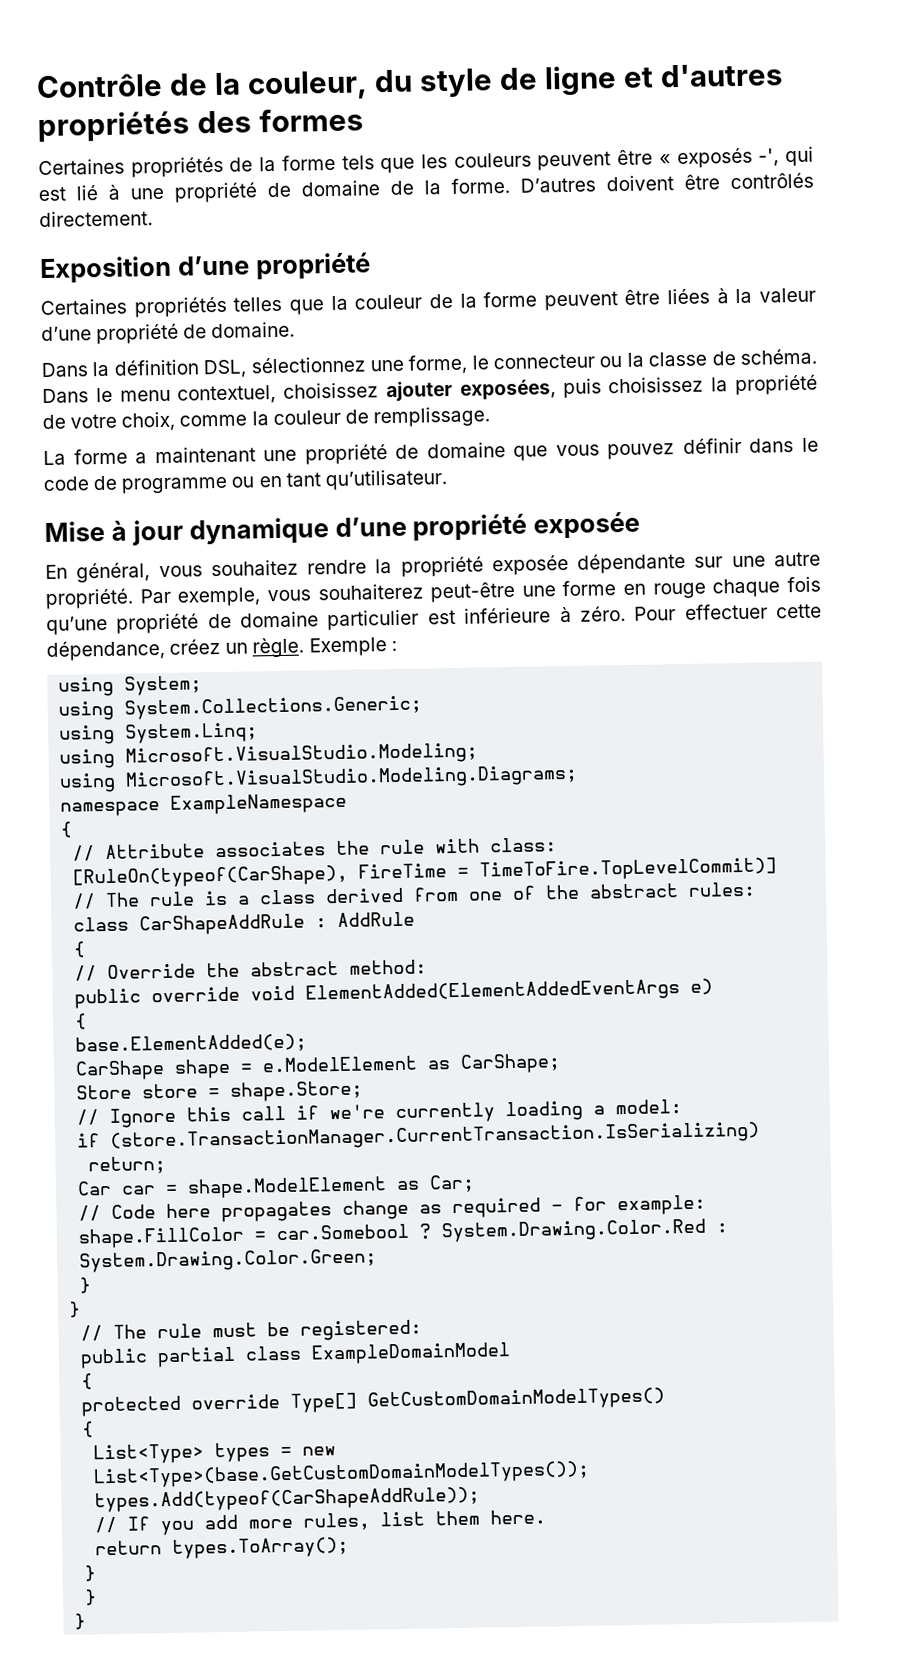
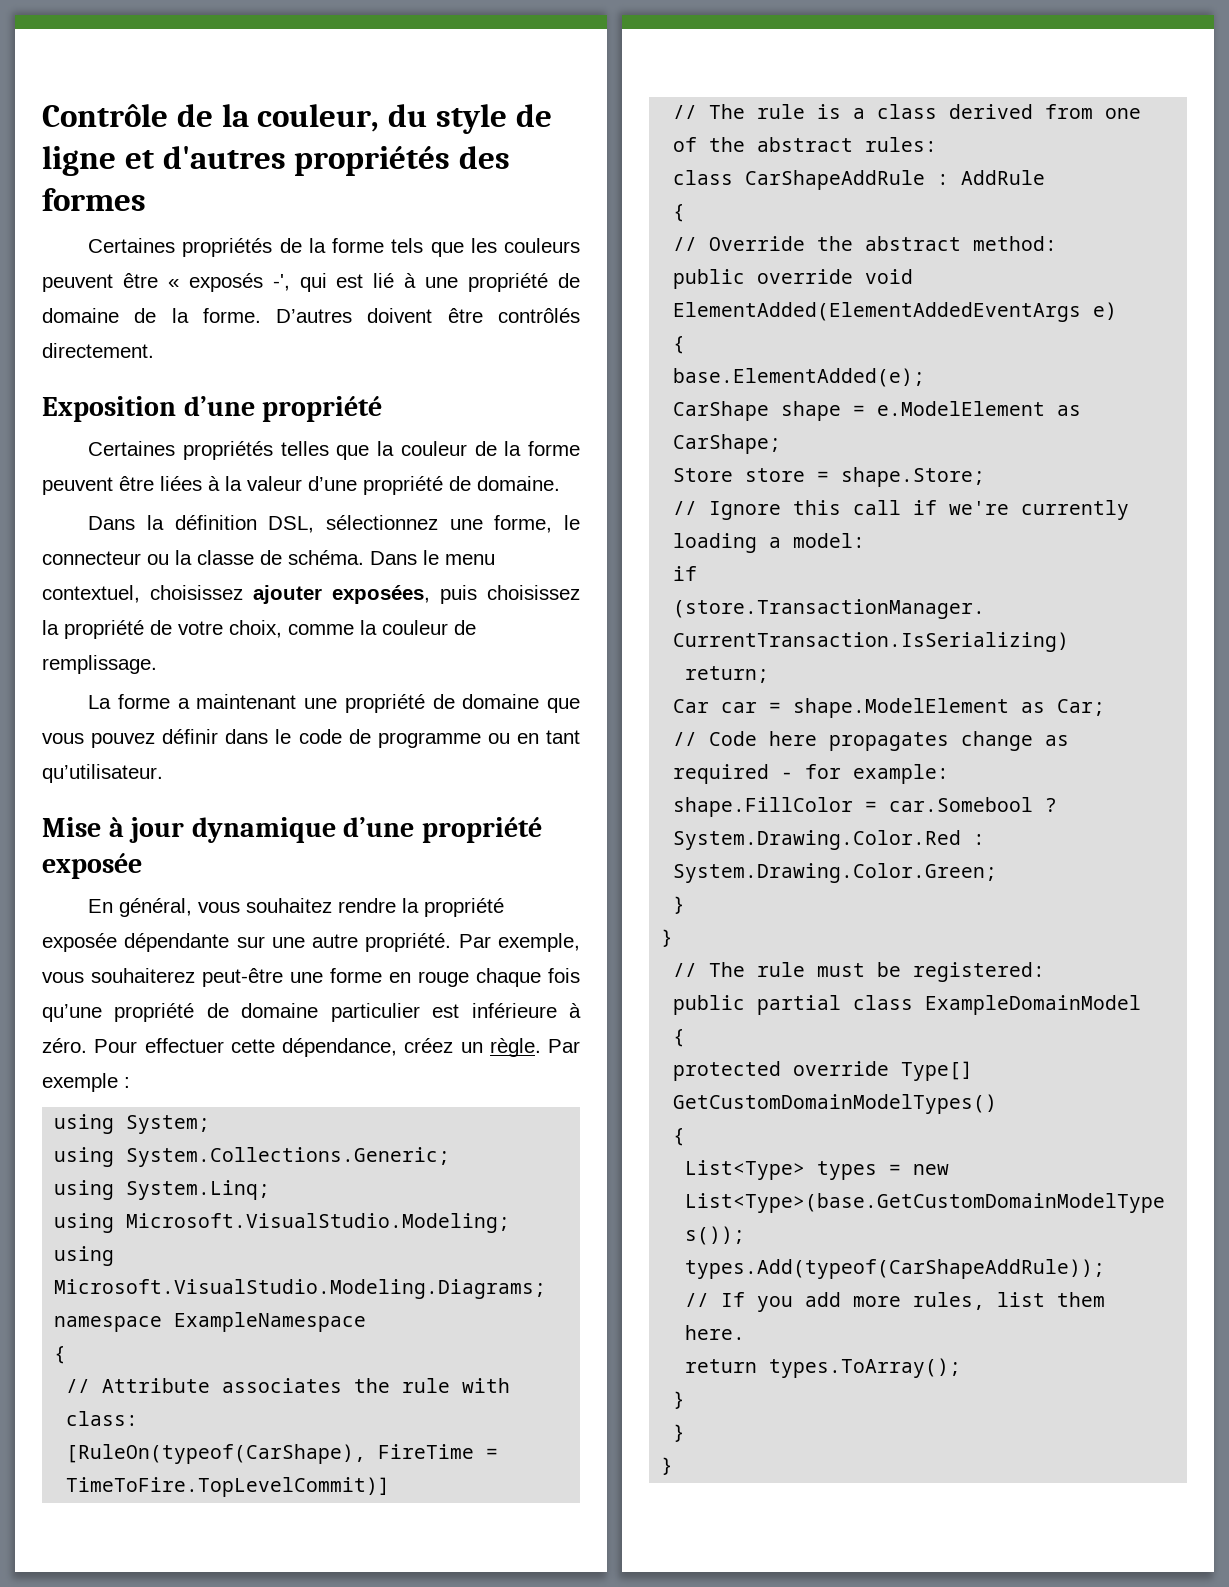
- Exemple :
+ Par exemple :

